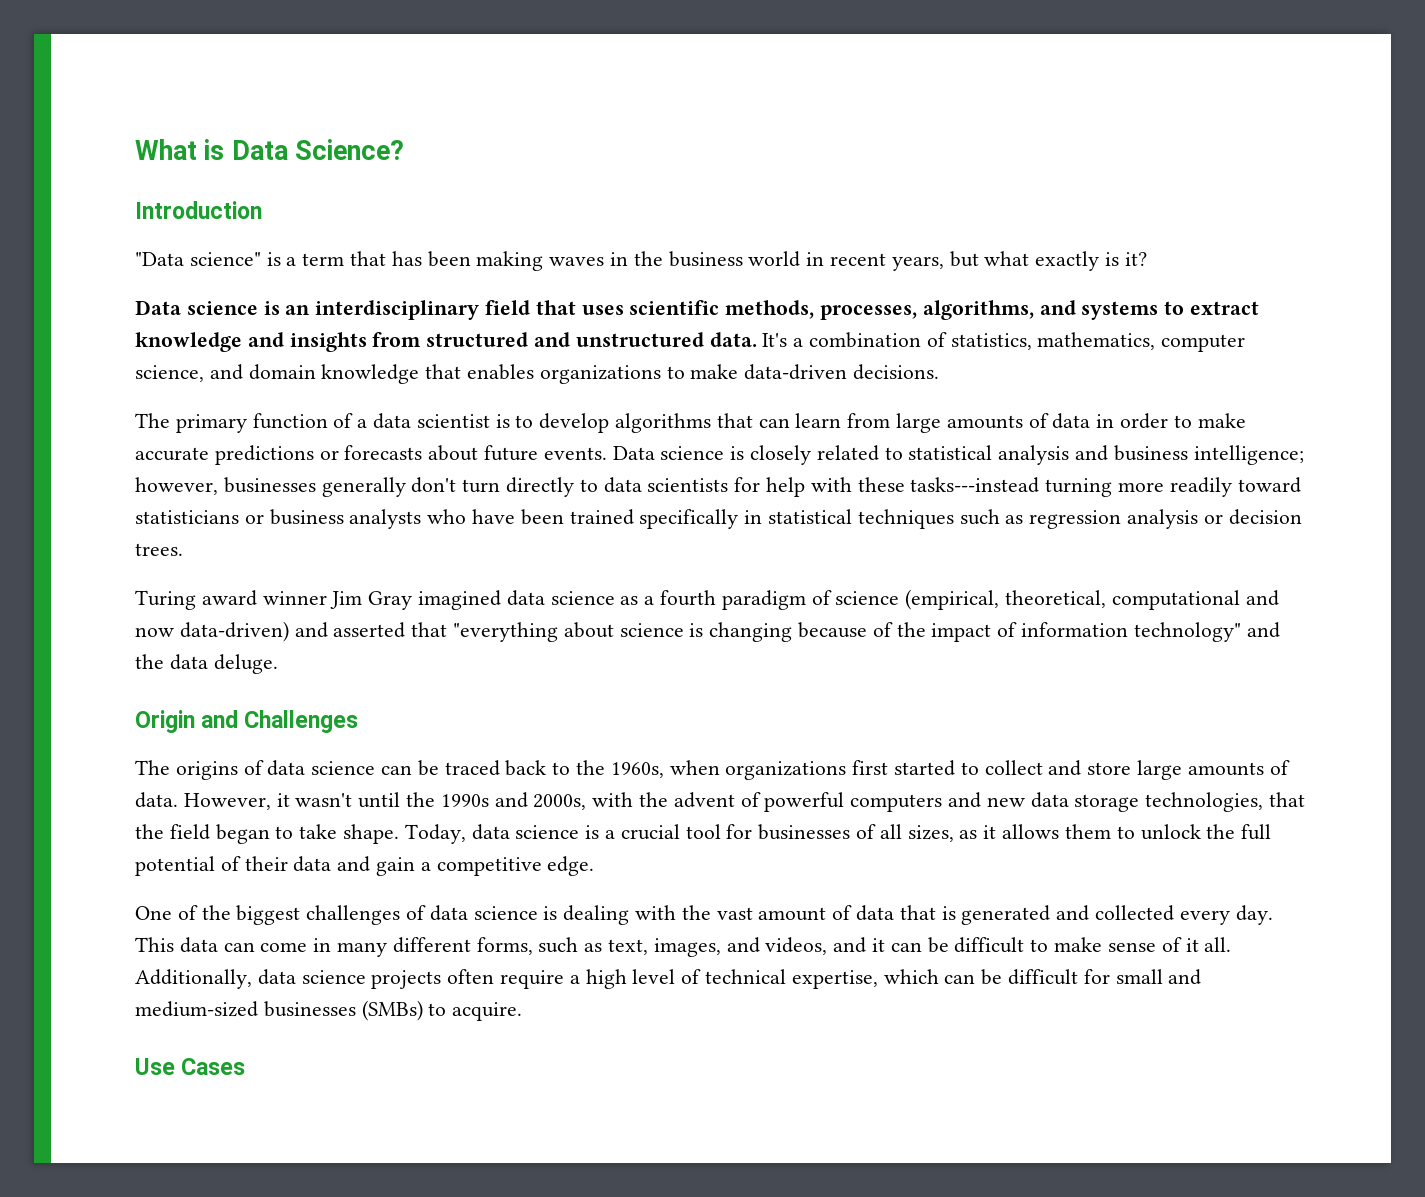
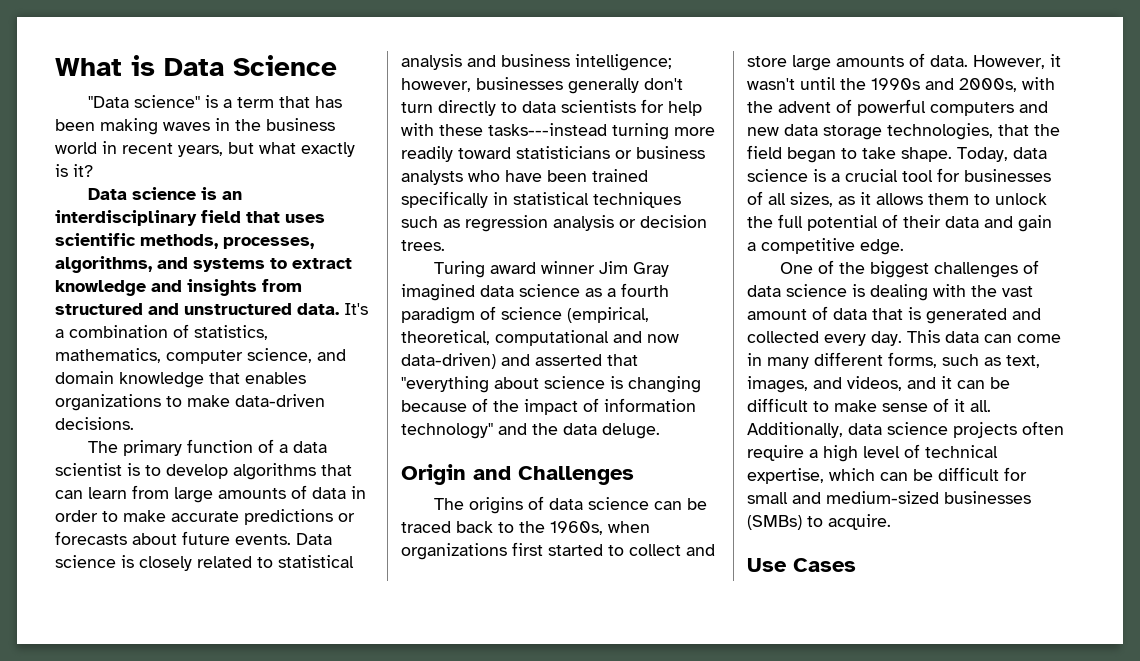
- What is Data Science?
- Introduction
+ What is Data Science

